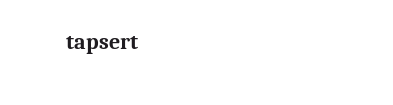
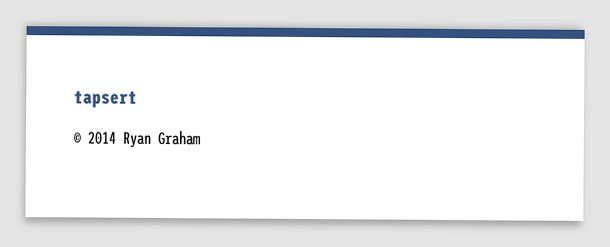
+ © 2014 Ryan Graham

